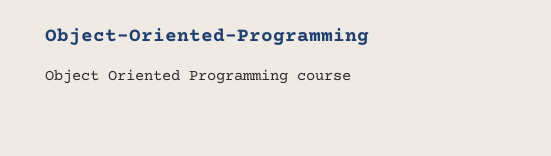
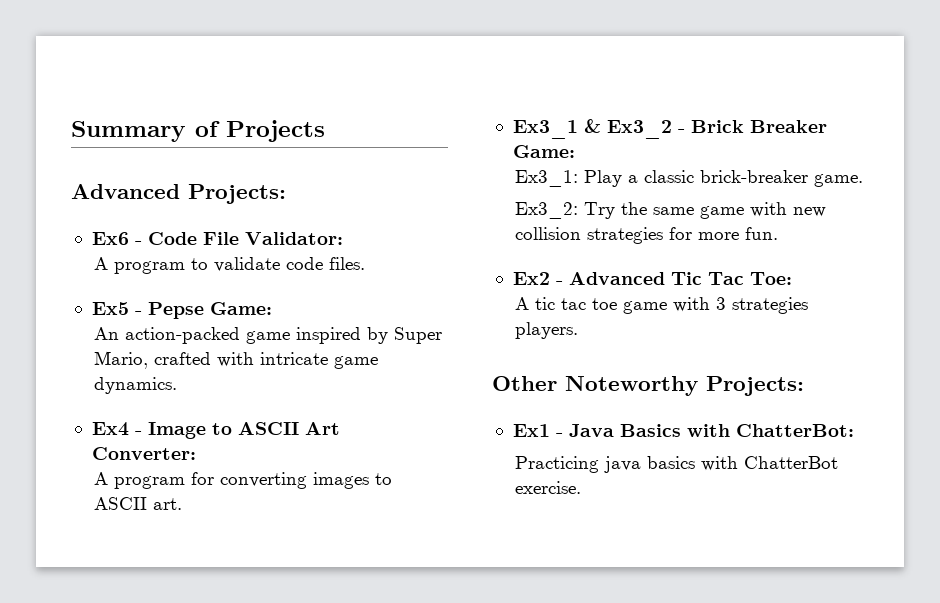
- Object-Oriented-Programming
- Object Oriented Programming course
+ Summary of Projects
+ Advanced Projects:
+ Ex6 - Code File Validator:
+ A program to validate code files.
+ Ex5 - Pepse Game:
+ An action-packed game inspired by Super Mario, crafted with intricate game dynamics.
+ Ex4 - Image to ASCII Art Converter:
+ A program for converting images to ASCII art.
+ Ex3_1 & Ex3_2 - Brick Breaker Game:
+ Ex3_1: Play a classic brick-breaker game.
+ Ex3_2: Try the same game with new collision strategies for more fun.
+ Ex2 - Advanced Tic Tac Toe:
+ A tic tac toe game with 3 strategies players.
+ Other Noteworthy Projects:
+ Ex1 - Java Basics with ChatterBot:
+ Practicing java basics with ChatterBot exercise.

